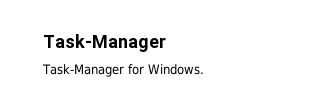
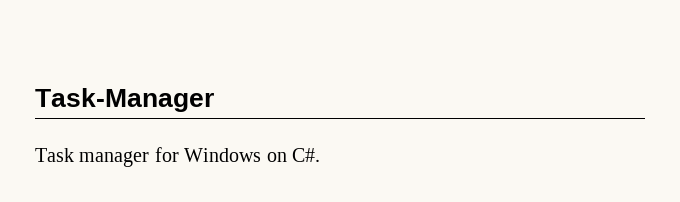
- Task-Manager for Windows.
+ Task manager for Windows on C#.

